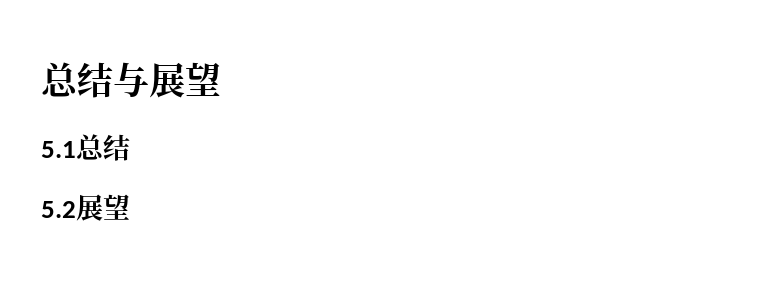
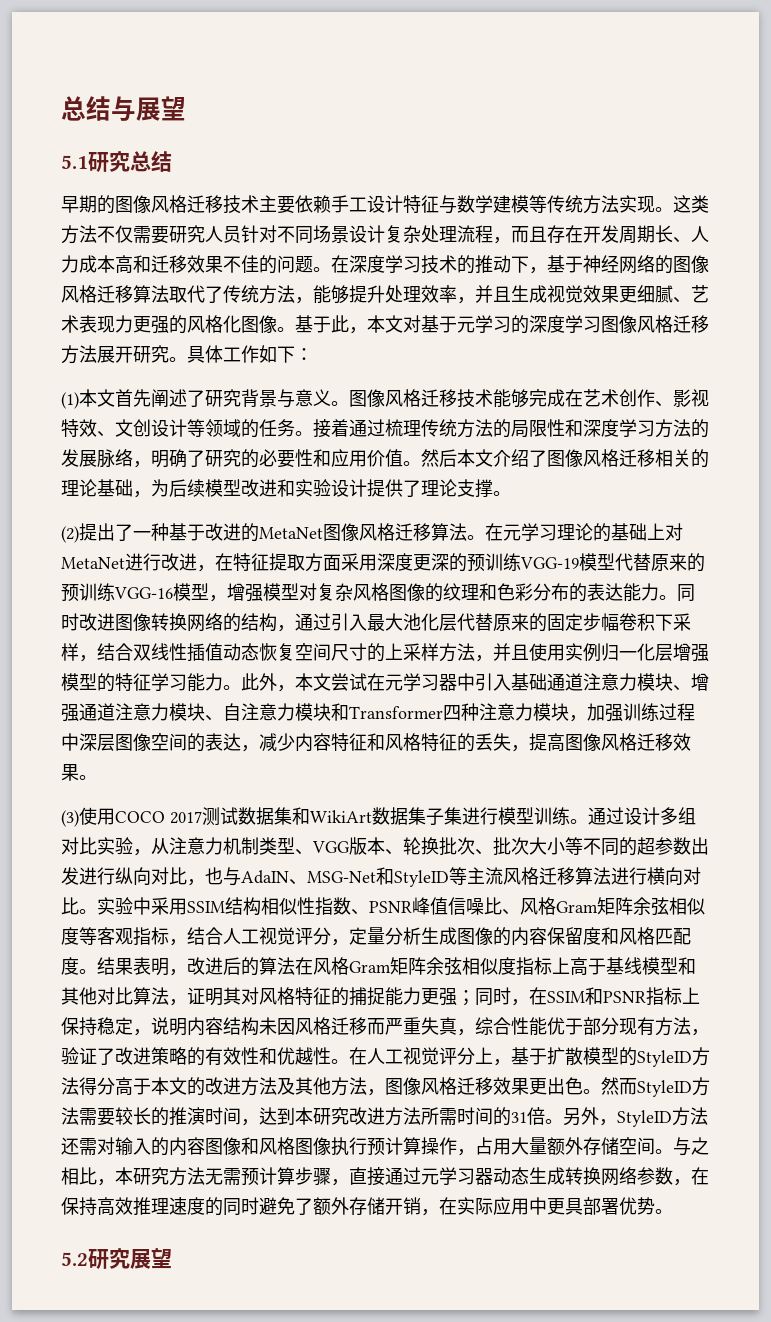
- 5.1总结
+ 5.1研究总结
+ 早期的图像风格迁移技术主要依赖手工设计特征与数学建模等传统方法实现。这类方法不仅需要研究人员针对不同场景设计复杂处理流程，而且存在开发周期长、人力成本高和迁移效果不佳的问题。在深度学习技术的推动下，基于神经网络的图像风格迁移算法取代了传统方法，能够提升处理效率，并且生成视觉效果更细腻、艺术表现力更强的风格化图像。基于此，本文对基于元学习的深度学习图像风格迁移方法展开研究。具体工作如下：
+ (1)本文首先阐述了研究背景与意义。图像风格迁移技术能够完成在艺术创作、影视特效、文创设计等领域的任务。接着通过梳理传统方法的局限性和深度学习方法的发展脉络，明确了研究的必要性和应用价值。然后本文介绍了图像风格迁移相关的理论基础，为后续模型改进和实验设计提供了理论支撑。
+ (2)提出了一种基于改进的MetaNet图像风格迁移算法。在元学习理论的基础上对MetaNet进行改进，在特征提取方面采用深度更深的预训练VGG-19模型代替原来的预训练VGG-16模型，增强模型对复杂风格图像的纹理和色彩分布的表达能力。同时改进图像转换网络的结构，通过引入最大池化层代替原来的固定步幅卷积下采样，结合双线性插值动态恢复空间尺寸的上采样方法，并且使用实例归一化层增强模型的特征学习能力。此外，本文尝试在元学习器中引入基础通道注意力模块、增强通道注意力模块、自注意力模块和Transformer四种注意力模块，加强训练过程中深层图像空间的表达，减少内容特征和风格特征的丢失，提高图像风格迁移效果。
+ (3)使用COCO 2017测试数据集和WikiArt数据集子集进行模型训练。通过设计多组对比实验，从注意力机制类型、VGG版本、轮换批次、批次大小等不同的超参数出发进行纵向对比，也与AdaIN、MSG-Net和StyleID等主流风格迁移算法进行横向对比。实验中采用SSIM结构相似性指数、PSNR峰值信噪比、风格Gram矩阵余弦相似度等客观指标，结合人工视觉评分，定量分析生成图像的内容保留度和风格匹配度。结果表明，改进后的算法在风格Gram矩阵余弦相似度指标上高于基线模型和其他对比算法，证明其对风格特征的捕捉能力更强；同时，在SSIM和PSNR指标上保持稳定，说明内容结构未因风格迁移而严重失真，综合性能优于部分现有方法，验证了改进策略的有效性和优越性。在人工视觉评分上，基于扩散模型的StyleID方法得分高于本文的改进方法及其他方法，图像风格迁移效果更出色。然而StyleID方法需要较长的推演时间，达到本研究改进方法所需时间的31倍。另外，StyleID方法还需对输入的内容图像和风格图像执行预计算操作，占用大量额外存储空间。与之相比，本研究方法无需预计算步骤，直接通过元学习器动态生成转换网络参数，在保持高效推理速度的同时避免了额外存储开销，在实际应用中更具部署优势。
- 5.2展望
+ 5.2研究展望

